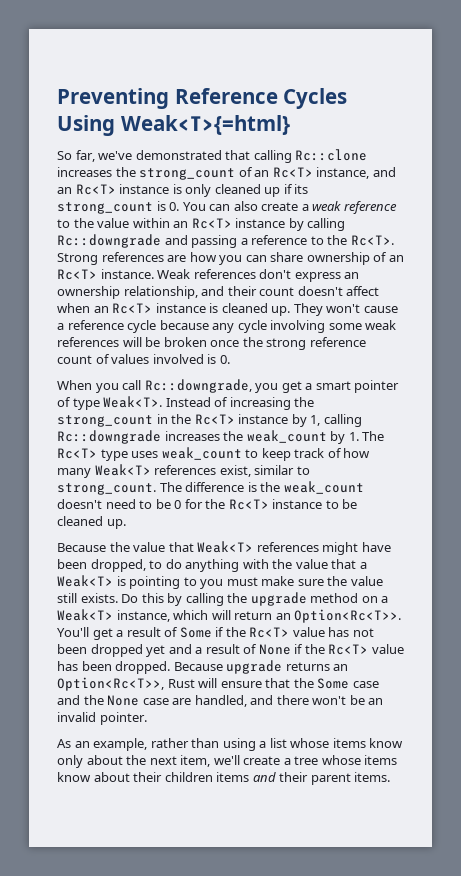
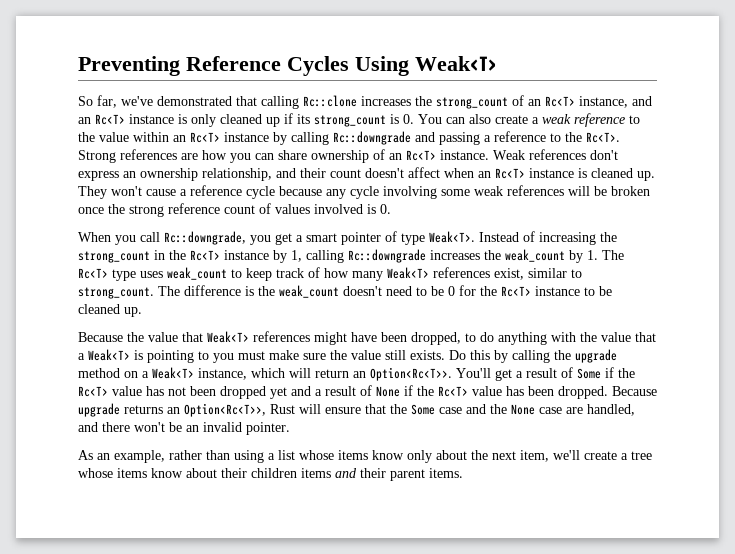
- Preventing Reference Cycles Using Weak<T>{=html}
+ Preventing Reference Cycles Using Weak<T>

